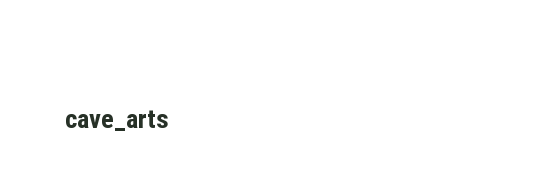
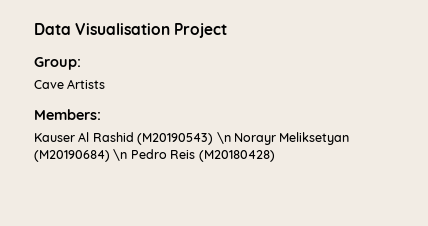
- cave_arts
+ Data Visualisation Project
+ Group:
+ Cave Artists
+ Members:
+ Kauser Al Rashid (M20190543) \n Norayr Meliksetyan (M20190684) \n Pedro Reis (M20180428)

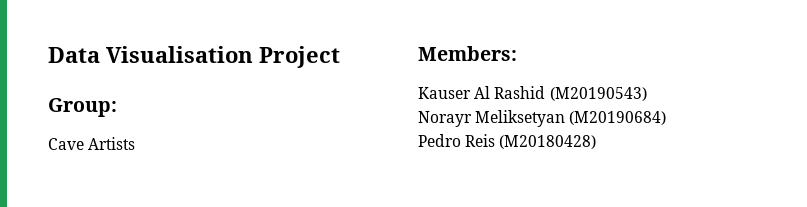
- Kauser Al Rashid (M20190543) \n Norayr Meliksetyan (M20190684) \n Pedro Reis (M20180428)
+ Kauser Al Rashid (M20190543)
+ Norayr Meliksetyan (M20190684)
+ Pedro Reis (M20180428)

